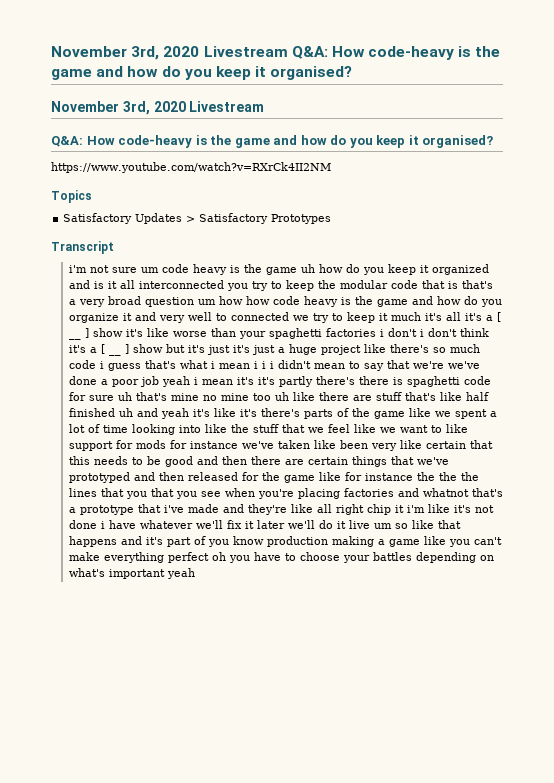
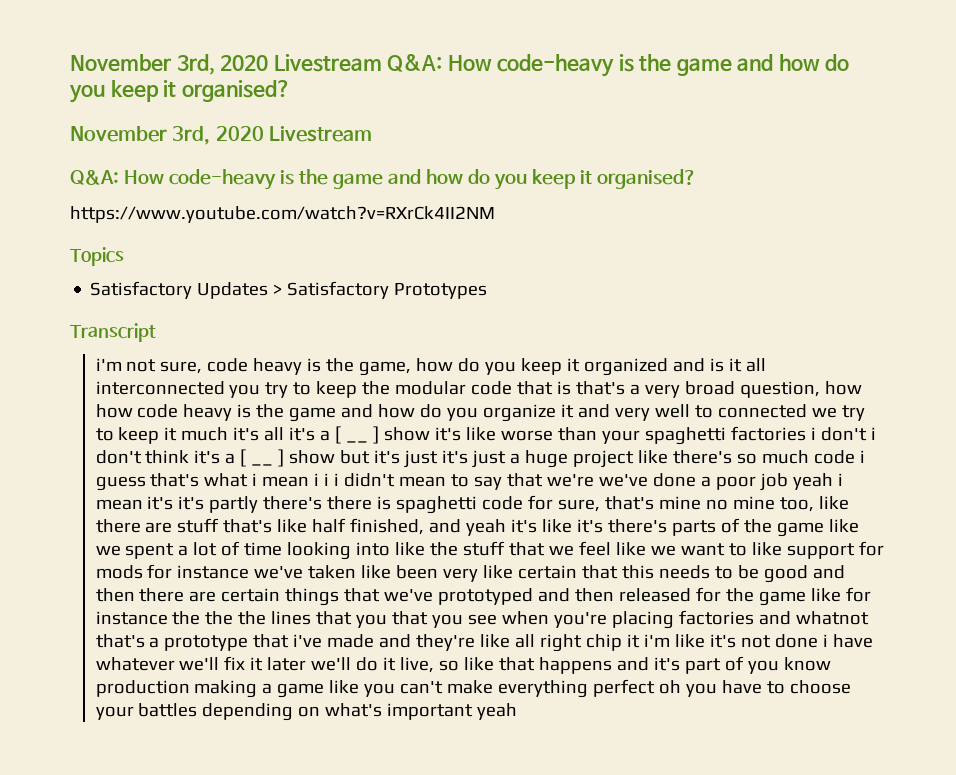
- i'm not sure um code heavy is the game uh how do you keep it organized and is it all interconnected you try to keep the modular code that is that's a very broad question um how how code heavy is the game and how do you organize it and very well to connected we try to keep it much it's all it's a [ __ ] show it's like worse than your spaghetti factories i don't i don't think it's a [ __ ] show but it's just it's just a huge project like there's so much code i guess that's what i mean i i i didn't mean to say that we're we've done a poor job yeah i mean it's it's partly there's there is spaghetti code for sure uh that's mine no mine too uh like there are stuff that's like half finished uh and yeah it's like it's there's parts of the game like we spent a lot of time looking into like the stuff that we feel like we want to like support for mods for instance we've taken like been very like certain that this needs to be good and then there are certain things that we've prototyped and then released for the game like for instance the the the lines that you that you see when you're placing factories and whatnot that's a prototype that i've made and they're like all right chip it i'm like it's not done i have whatever we'll fix it later we'll do it live um so like that happens and it's part of you know production making a game like you can't make everything perfect oh you have to choose your battles depending on what's important yeah
+ i'm not sure, code heavy is the game, how do you keep it organized and is it all interconnected you try to keep the modular code that is that's a very broad question, how how code heavy is the game and how do you organize it and very well to connected we try to keep it much it's all it's a [ __ ] show it's like worse than your spaghetti factories i don't i don't think it's a [ __ ] show but it's just it's just a huge project like there's so much code i guess that's what i mean i i i didn't mean to say that we're we've done a poor job yeah i mean it's it's partly there's there is spaghetti code for sure, that's mine no mine too, like there are stuff that's like half finished, and yeah it's like it's there's parts of the game like we spent a lot of time looking into like the stuff that we feel like we want to like support for mods for instance we've taken like been very like certain that this needs to be good and then there are certain things that we've prototyped and then released for the game like for instance the the the lines that you that you see when you're placing factories and whatnot that's a prototype that i've made and they're like all right chip it i'm like it's not done i have whatever we'll fix it later we'll do it live, so like that happens and it's part of you know production making a game like you can't make everything perfect oh you have to choose your battles depending on what's important yeah

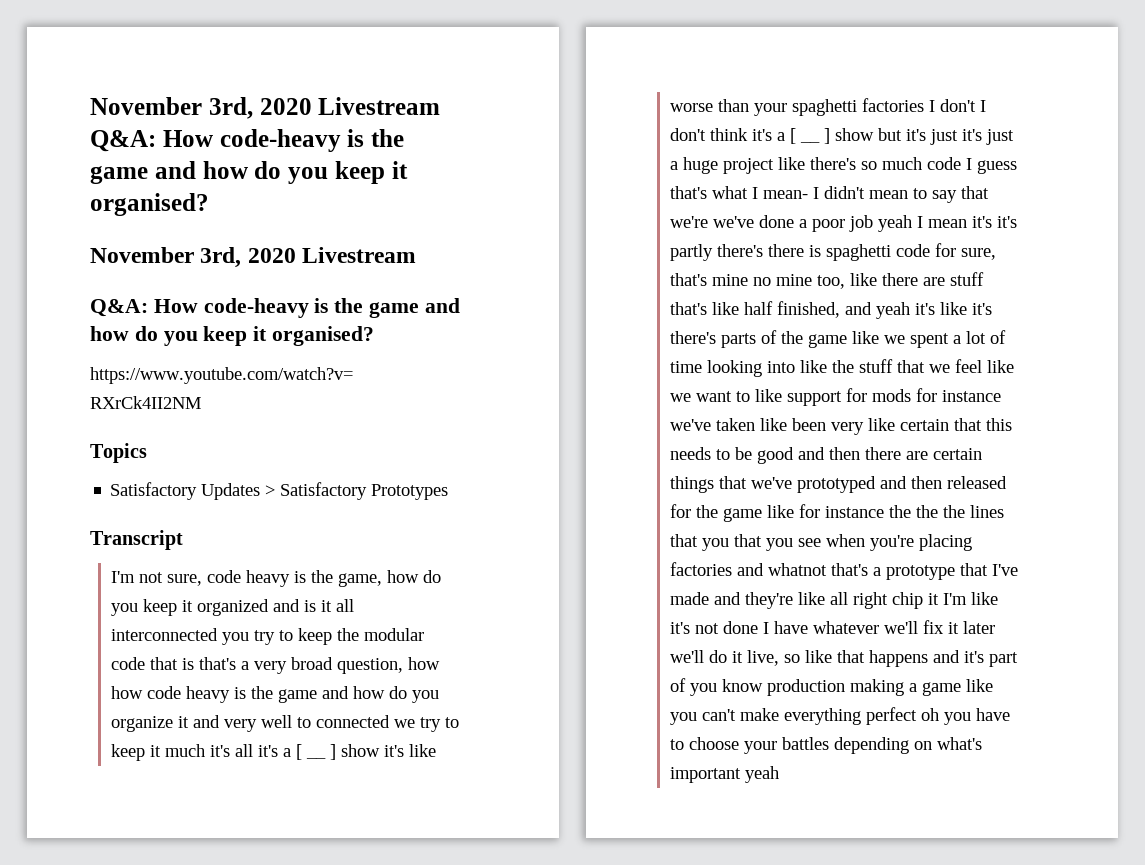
- i'm not sure, code heavy is the game, how do you keep it organized and is it all interconnected you try to keep the modular code that is that's a very broad question, how how code heavy is the game and how do you organize it and very well to connected we try to keep it much it's all it's a [ __ ] show it's like worse than your spaghetti factories i don't i don't think it's a [ __ ] show but it's just it's just a huge project like there's so much code i guess that's what i mean i i i didn't mean to say that we're we've done a poor job yeah i mean it's it's partly there's there is spaghetti code for sure, that's mine no mine too, like there are stuff that's like half finished, and yeah it's like it's there's parts of the game like we spent a lot of time looking into like the stuff that we feel like we want to like support for mods for instance we've taken like been very like certain that this needs to be good and then there are certain things that we've prototyped and then released for the game like for instance the the the lines that you that you see when you're placing factories and whatnot that's a prototype that i've made and they're like all right chip it i'm like it's not done i have whatever we'll fix it later we'll do it live, so like that happens and it's part of you know production making a game like you can't make everything perfect oh you have to choose your battles depending on what's important yeah
+ I'm not sure, code heavy is the game, how do you keep it organized and is it all interconnected you try to keep the modular code that is that's a very broad question, how how code heavy is the game and how do you organize it and very well to connected we try to keep it much it's all it's a [ __ ] show it's like worse than your spaghetti factories I don't I don't think it's a [ __ ] show but it's just it's just a huge project like there's so much code I guess that's what I mean- I didn't mean to say that we're we've done a poor job yeah I mean it's it's partly there's there is spaghetti code for sure, that's mine no mine too, like there are stuff that's like half finished, and yeah it's like it's there's parts of the game like we spent a lot of time looking into like the stuff that we feel like we want to like support for mods for instance we've taken like been very like certain that this needs to be good and then there are certain things that we've prototyped and then released for the game like for instance the the the lines that you that you see when you're placing factories and whatnot that's a prototype that I've made and they're like all right chip it I'm like it's not done I have whatever we'll fix it later we'll do it live, so like that happens and it's part of you know production making a game like you can't make everything perfect oh you have to choose your battles depending on what's important yeah

